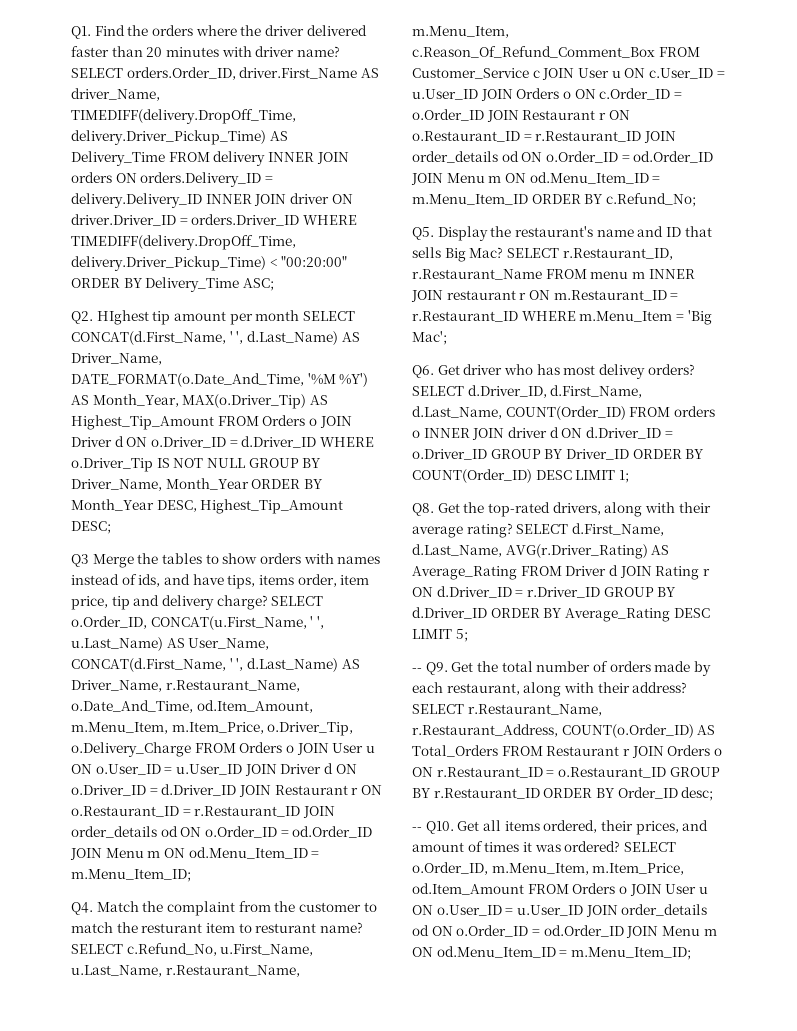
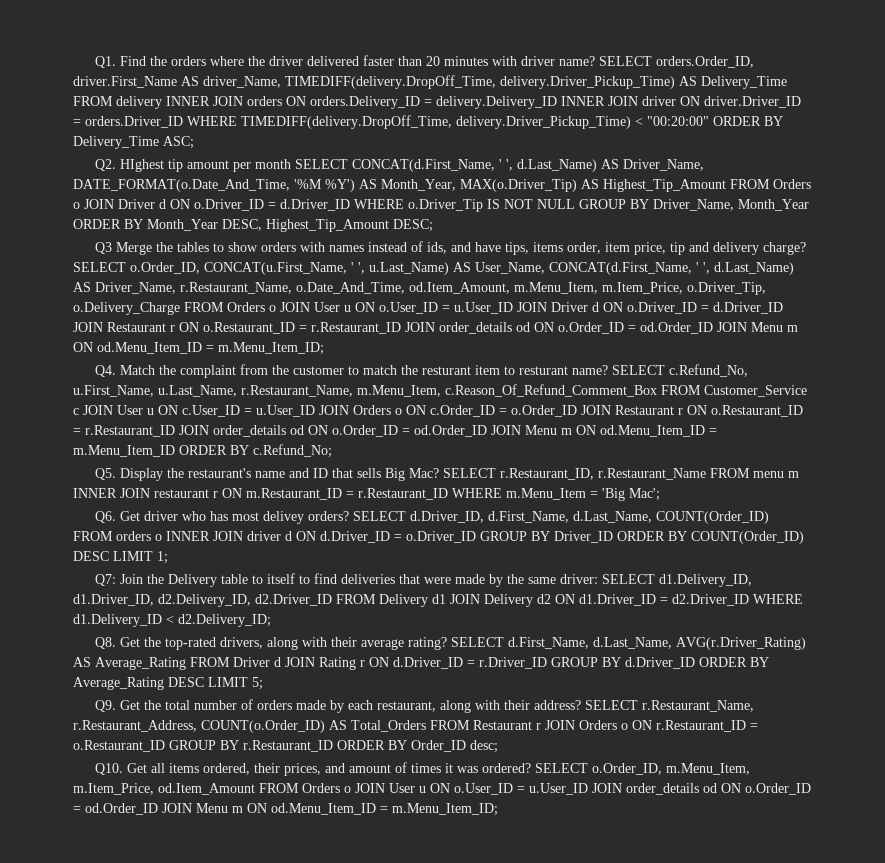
+ Q7: Join the Delivery table to itself to find deliveries that were made by the same driver: SELECT d1.Delivery_ID, d1.Driver_ID, d2.Delivery_ID, d2.Driver_ID FROM Delivery d1 JOIN Delivery d2 ON d1.Driver_ID = d2.Driver_ID WHERE d1.Delivery_ID < d2.Delivery_ID;
- -- Q9. Get the total number of orders made by each restaurant, along with their address?
+ Q9. Get the total number of orders made by each restaurant, along with their address?
- -- Q10. Get all items ordered, their prices, and amount of times it was ordered?
+ Q10. Get all items ordered, their prices, and amount of times it was ordered?

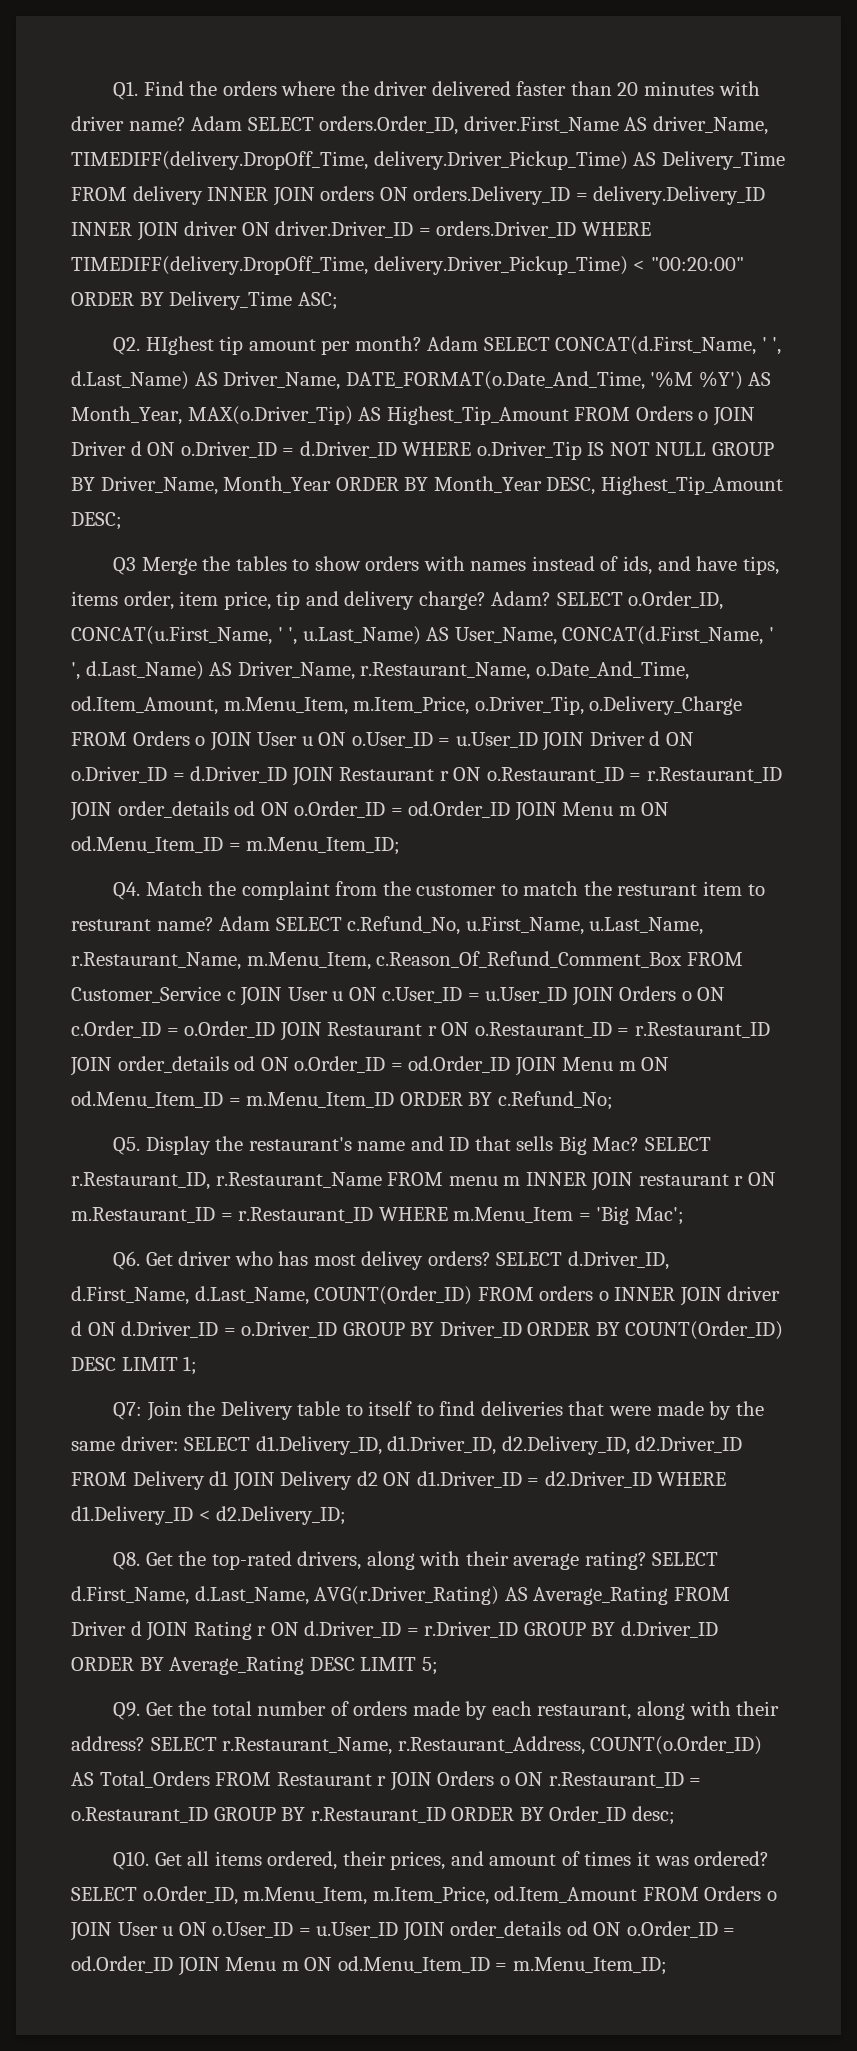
- SELECT orders.Order_ID, driver.First_Name AS driver_Name, TIMEDIFF(delivery.DropOff_Time, delivery.Driver_Pickup_Time) AS Delivery_Time FROM delivery INNER JOIN orders ON orders.Delivery_ID = delivery.Delivery_ID INNER JOIN driver ON driver.Driver_ID = orders.Driver_ID WHERE TIMEDIFF(delivery.DropOff_Time, delivery.Driver_Pickup_Time) < "00:20:00" ORDER BY Delivery_Time ASC;
+ Adam SELECT orders.Order_ID, driver.First_Name AS driver_Name, TIMEDIFF(delivery.DropOff_Time, delivery.Driver_Pickup_Time) AS Delivery_Time FROM delivery INNER JOIN orders ON orders.Delivery_ID = delivery.Delivery_ID INNER JOIN driver ON driver.Driver_ID = orders.Driver_ID WHERE TIMEDIFF(delivery.DropOff_Time, delivery.Driver_Pickup_Time) < "00:20:00" ORDER BY Delivery_Time ASC;
- Q2. HIghest tip amount per month SELECT CONCAT(d.First_Name, ' ', d.Last_Name) AS Driver_Name, DATE_FORMAT(o.Date_And_Time, '%M %Y') AS Month_Year, MAX(o.Driver_Tip) AS Highest_Tip_Amount FROM Orders o JOIN Driver d ON o.Driver_ID = d.Driver_ID WHERE o.Driver_Tip IS NOT NULL GROUP BY Driver_Name, Month_Year ORDER BY Month_Year DESC, Highest_Tip_Amount DESC;
+ Q2. HIghest tip amount per month? Adam SELECT CONCAT(d.First_Name, ' ', d.Last_Name) AS Driver_Name, DATE_FORMAT(o.Date_And_Time, '%M %Y') AS Month_Year, MAX(o.Driver_Tip) AS Highest_Tip_Amount FROM Orders o JOIN Driver d ON o.Driver_ID = d.Driver_ID WHERE o.Driver_Tip IS NOT NULL GROUP BY Driver_Name, Month_Year ORDER BY Month_Year DESC, Highest_Tip_Amount DESC;
+ Adam?
- SELECT c.Refund_No, u.First_Name, u.Last_Name, r.Restaurant_Name, m.Menu_Item, c.Reason_Of_Refund_Comment_Box FROM Customer_Service c JOIN User u ON c.User_ID = u.User_ID JOIN Orders o ON c.Order_ID = o.Order_ID JOIN Restaurant r ON o.Restaurant_ID = r.Restaurant_ID JOIN order_details od ON o.Order_ID = od.Order_ID JOIN Menu m ON od.Menu_Item_ID = m.Menu_Item_ID ORDER BY c.Refund_No;
+ Adam SELECT c.Refund_No, u.First_Name, u.Last_Name, r.Restaurant_Name, m.Menu_Item, c.Reason_Of_Refund_Comment_Box FROM Customer_Service c JOIN User u ON c.User_ID = u.User_ID JOIN Orders o ON c.Order_ID = o.Order_ID JOIN Restaurant r ON o.Restaurant_ID = r.Restaurant_ID JOIN order_details od ON o.Order_ID = od.Order_ID JOIN Menu m ON od.Menu_Item_ID = m.Menu_Item_ID ORDER BY c.Refund_No;

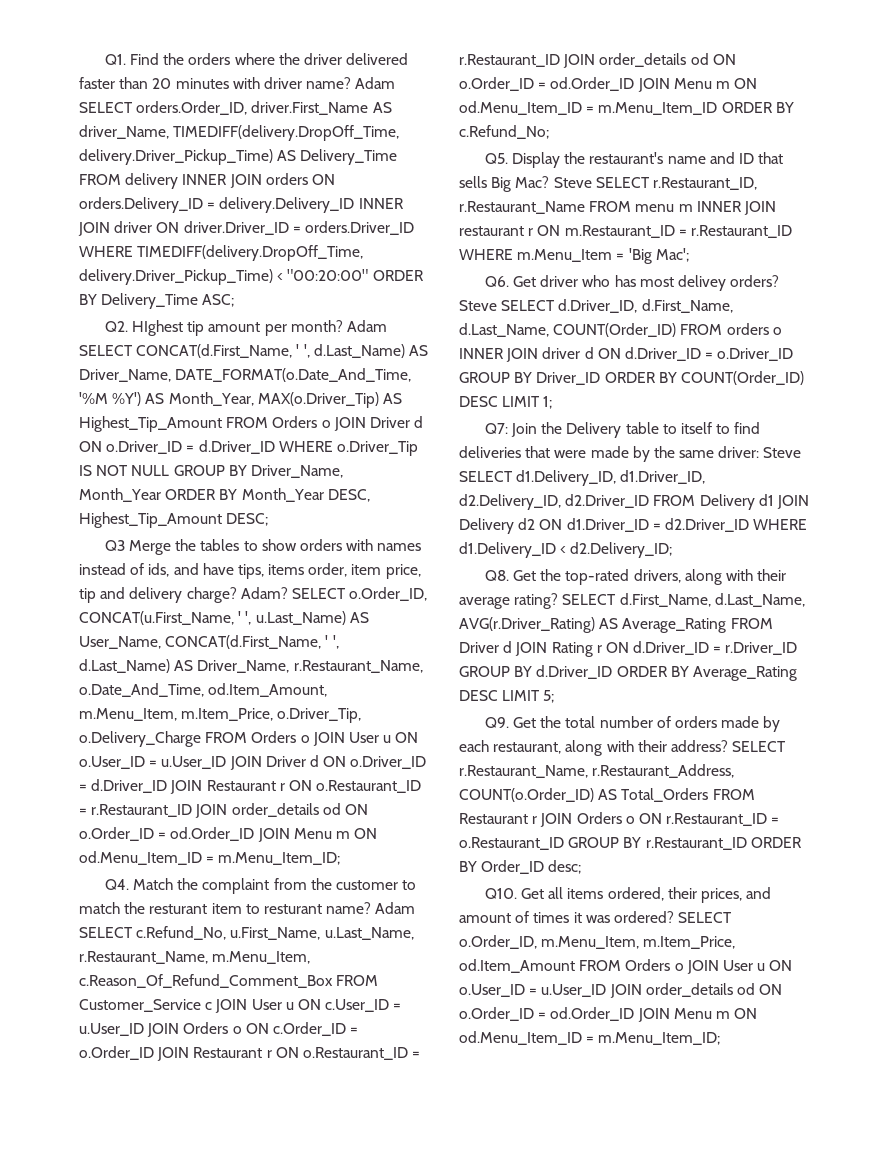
- SELECT r.Restaurant_ID, r.Restaurant_Name FROM menu m INNER JOIN restaurant r ON m.Restaurant_ID = r.Restaurant_ID WHERE m.Menu_Item = 'Big Mac';
+ Steve SELECT r.Restaurant_ID, r.Restaurant_Name FROM menu m INNER JOIN restaurant r ON m.Restaurant_ID = r.Restaurant_ID WHERE m.Menu_Item = 'Big Mac';
- SELECT d.Driver_ID, d.First_Name, d.Last_Name, COUNT(Order_ID) FROM orders o INNER JOIN driver d ON d.Driver_ID = o.Driver_ID GROUP BY Driver_ID ORDER BY COUNT(Order_ID) DESC LIMIT 1;
+ Steve SELECT d.Driver_ID, d.First_Name, d.Last_Name, COUNT(Order_ID) FROM orders o INNER JOIN driver d ON d.Driver_ID = o.Driver_ID GROUP BY Driver_ID ORDER BY COUNT(Order_ID) DESC LIMIT 1;
- Q7: Join the Delivery table to itself to find deliveries that were made by the same driver: SELECT d1.Delivery_ID, d1.Driver_ID, d2.Delivery_ID, d2.Driver_ID FROM Delivery d1 JOIN Delivery d2 ON d1.Driver_ID = d2.Driver_ID WHERE d1.Delivery_ID < d2.Delivery_ID;
+ Q7: Join the Delivery table to itself to find deliveries that were made by the same driver: Steve SELECT d1.Delivery_ID, d1.Driver_ID, d2.Delivery_ID, d2.Driver_ID FROM Delivery d1 JOIN Delivery d2 ON d1.Driver_ID = d2.Driver_ID WHERE d1.Delivery_ID < d2.Delivery_ID;

